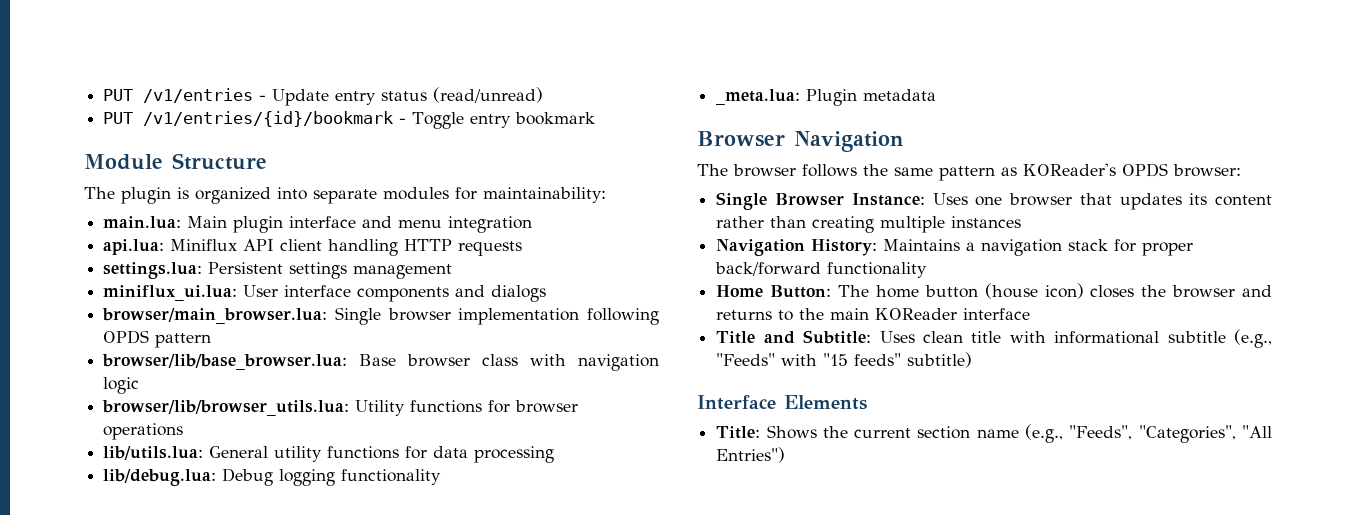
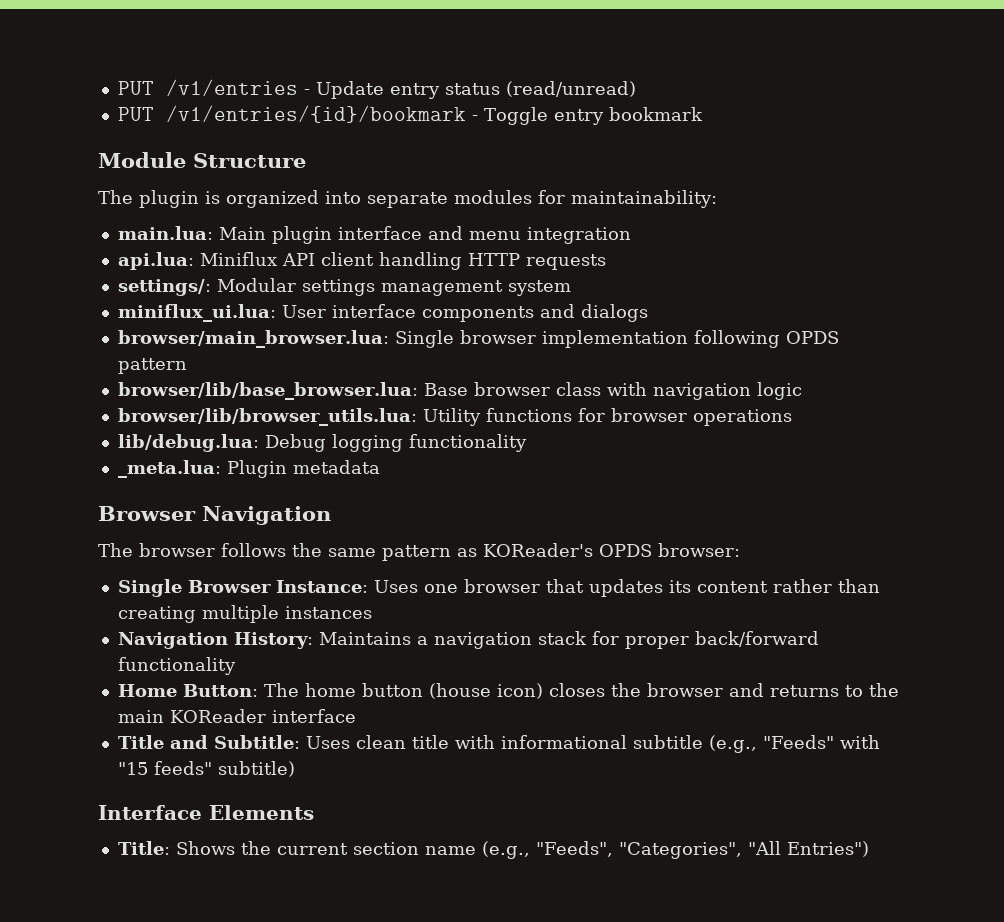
- settings.lua: Persistent settings management
+ settings/: Modular settings management system
- lib/utils.lua: General utility functions for data processing

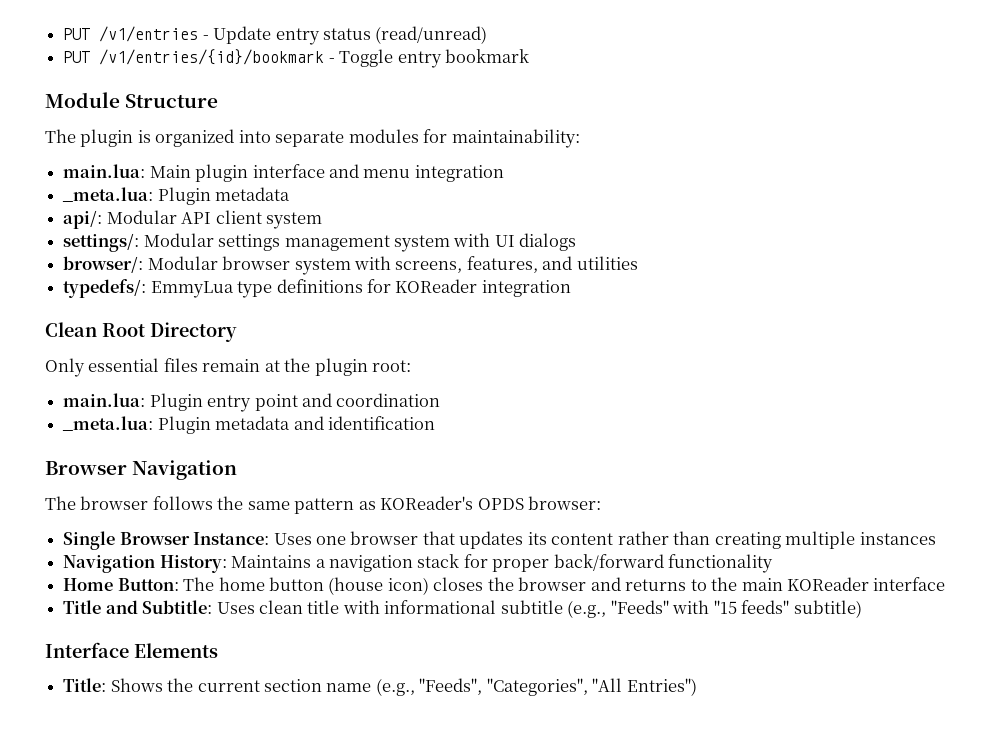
  main.lua: Main plugin interface and menu integration
- api.lua: Miniflux API client handling HTTP requests
+ _meta.lua: Plugin metadata
+ api/: Modular API client system
- settings/: Modular settings management system
- miniflux_ui.lua: User interface components and dialogs
- browser/main_browser.lua: Single browser implementation following OPDS pattern
- browser/lib/base_browser.lua: Base browser class with navigation logic
- browser/lib/browser_utils.lua: Utility functions for browser operations
- lib/debug.lua: Debug logging functionality
- _meta.lua: Plugin metadata
+ settings/: Modular settings management system with UI dialogs
+ browser/: Modular browser system with screens, features, and utilities
+ typedefs/: EmmyLua type definitions for KOReader integration
+ Clean Root Directory
+ Only essential files remain at the plugin root:
+ main.lua: Plugin entry point and coordination
+ _meta.lua: Plugin metadata and identification

